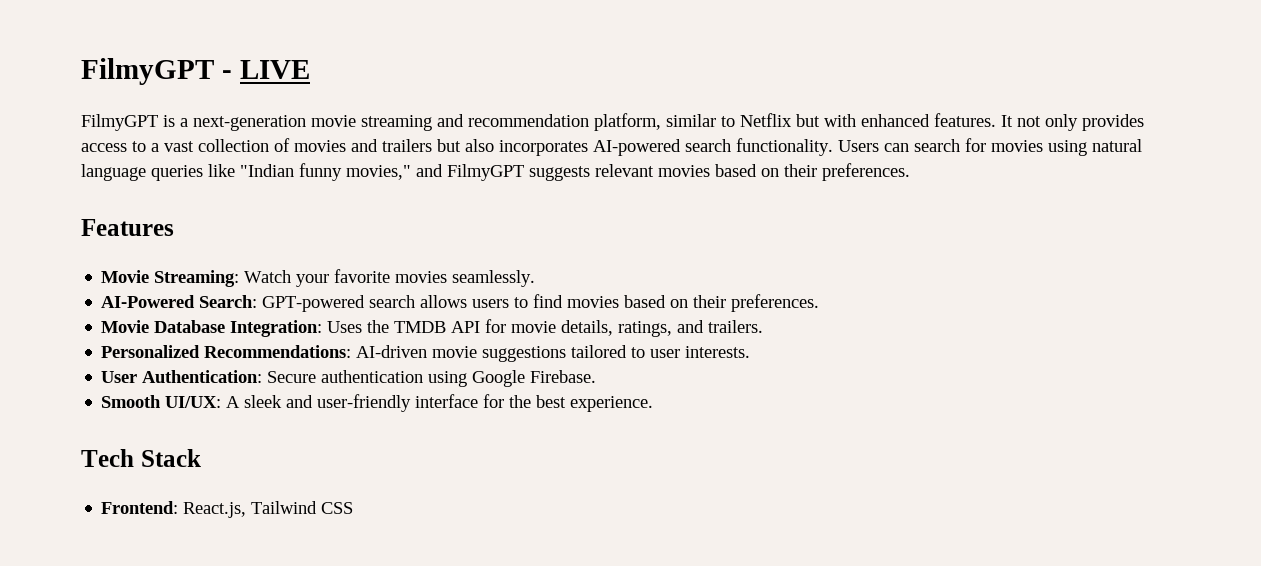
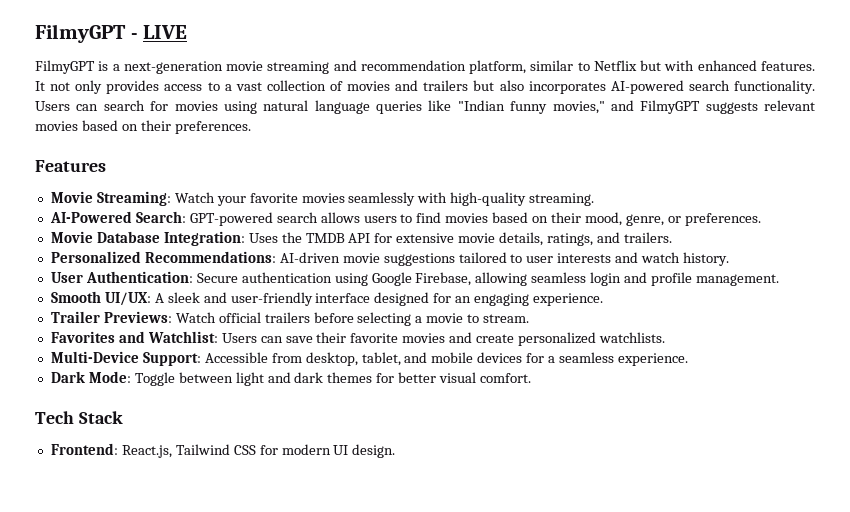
- Movie Streaming: Watch your favorite movies seamlessly.
+ Movie Streaming: Watch your favorite movies seamlessly with high-quality streaming.
- AI-Powered Search: GPT-powered search allows users to find movies based on their preferences.
+ AI-Powered Search: GPT-powered search allows users to find movies based on their mood, genre, or preferences.
- Movie Database Integration: Uses the TMDB API for movie details, ratings, and trailers.
+ Movie Database Integration: Uses the TMDB API for extensive movie details, ratings, and trailers.
- Personalized Recommendations: AI-driven movie suggestions tailored to user interests.
+ Personalized Recommendations: AI-driven movie suggestions tailored to user interests and watch history.
- User Authentication: Secure authentication using Google Firebase.
+ User Authentication: Secure authentication using Google Firebase, allowing seamless login and profile management.
- Smooth UI/UX: A sleek and user-friendly interface for the best experience.
+ Smooth UI/UX: A sleek and user-friendly interface designed for an engaging experience.
+ Trailer Previews: Watch official trailers before selecting a movie to stream.
+ Favorites and Watchlist: Users can save their favorite movies and create personalized watchlists.
+ Multi-Device Support: Accessible from desktop, tablet, and mobile devices for a seamless experience.
+ Dark Mode: Toggle between light and dark themes for better visual comfort.
- Frontend: React.js, Tailwind CSS
+ Frontend: React.js, Tailwind CSS for modern UI design.

